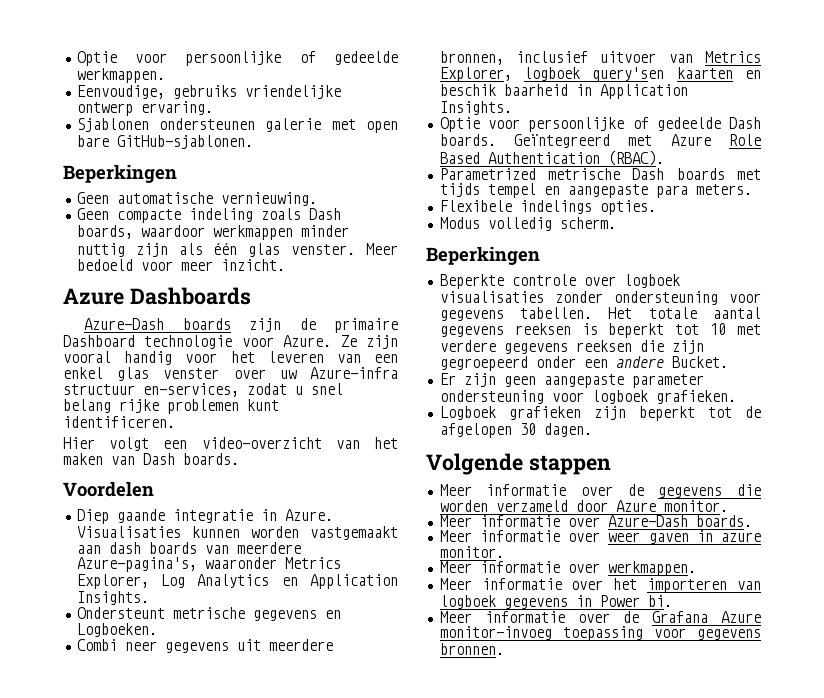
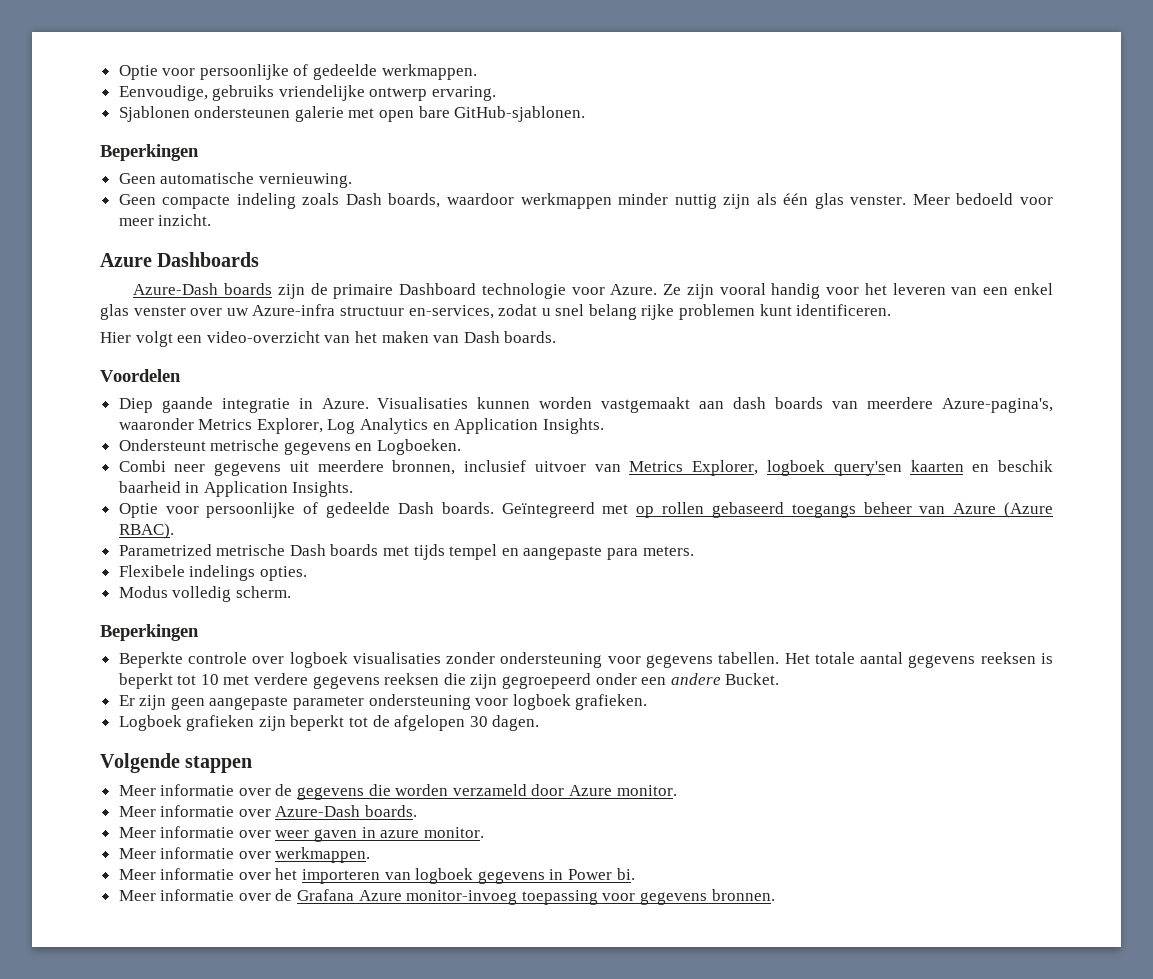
- Geïntegreerd met Azure Role Based Authentication (RBAC).
+ Geïntegreerd met op rollen gebaseerd toegangs beheer van Azure (Azure RBAC).

